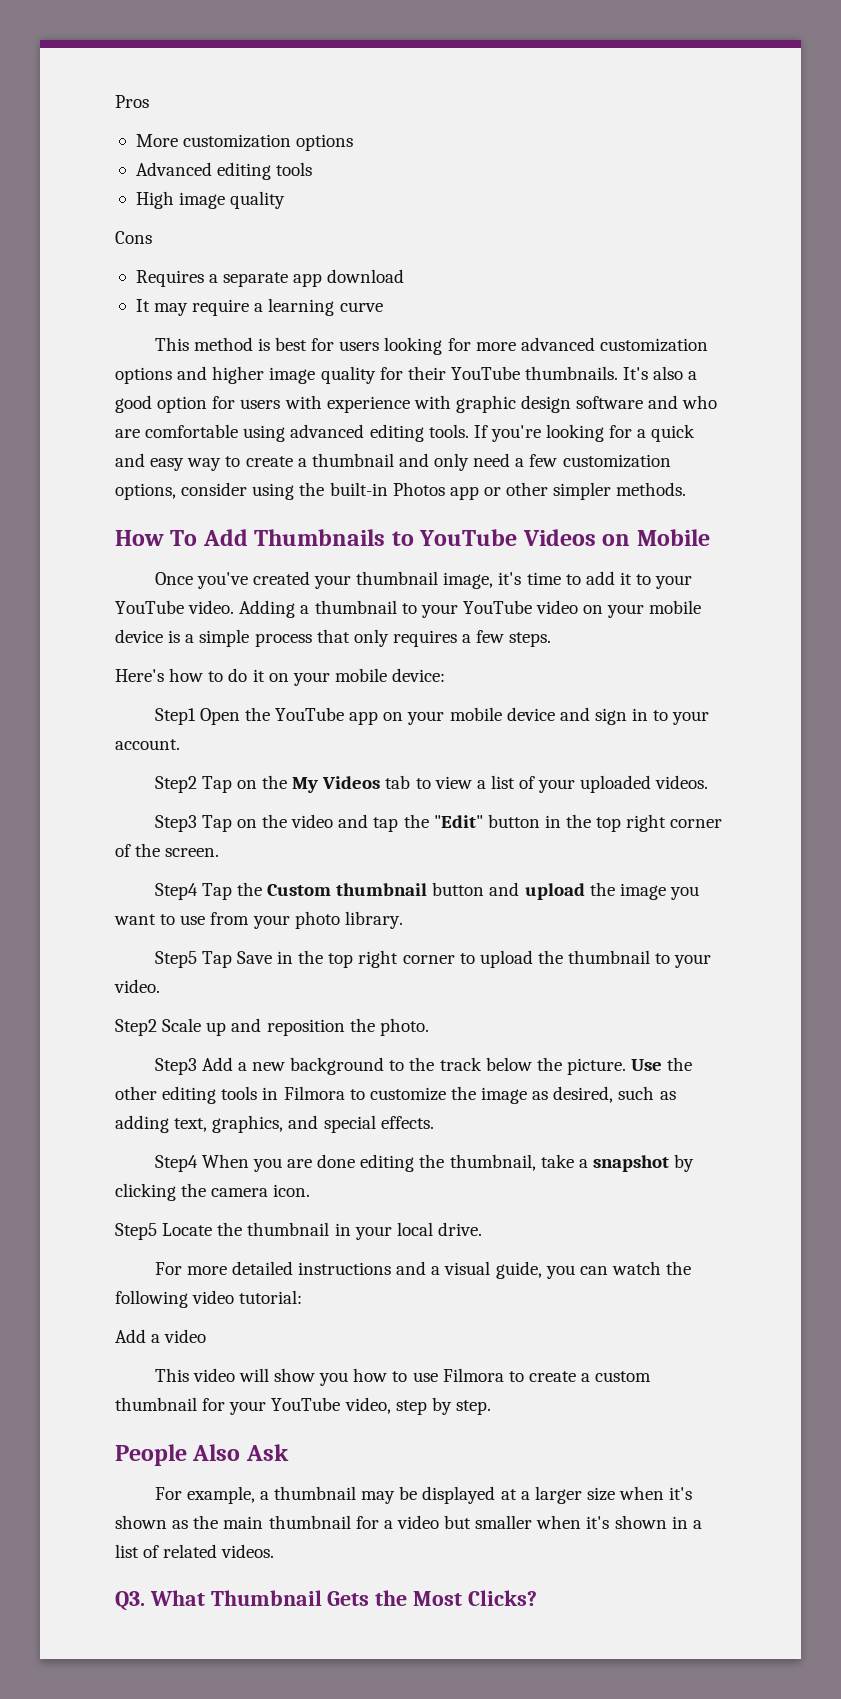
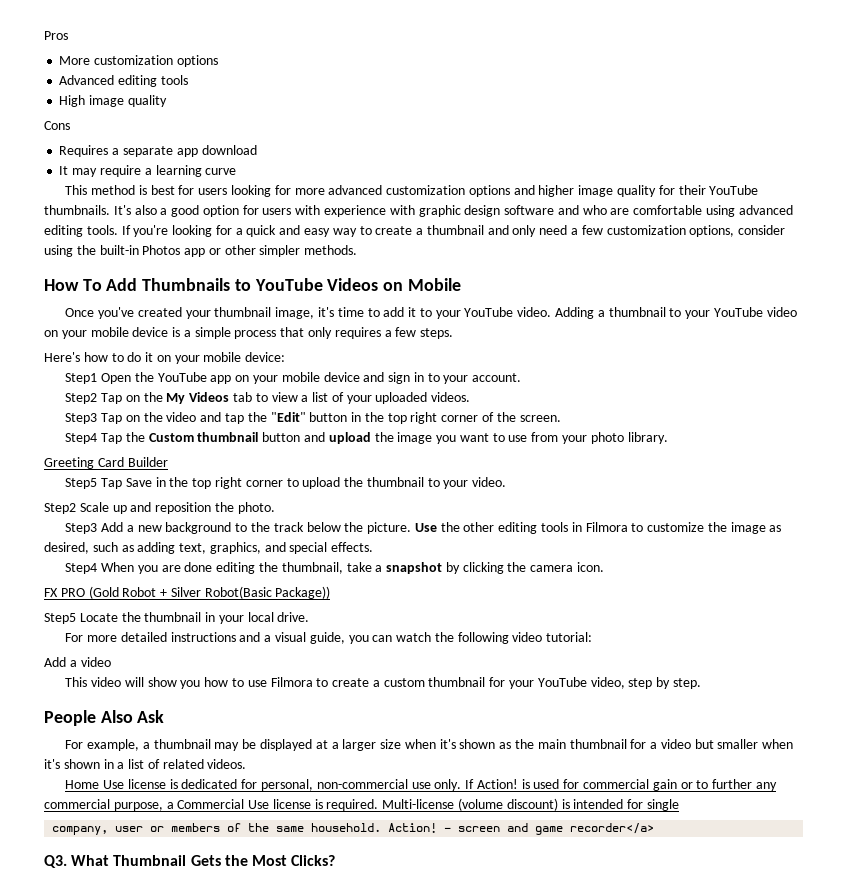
+ Greeting Card Builder
+ FX PRO (Gold Robot + Silver Robot(Basic Package))
+ Home Use license is dedicated for personal, non-commercial use only. If Action! is used for commercial gain or to further any commercial purpose, a Commercial Use license is required. Multi-license (volume discount) is intended for single
+ company, user or members of the same household. Action! - screen and game recorder</a>

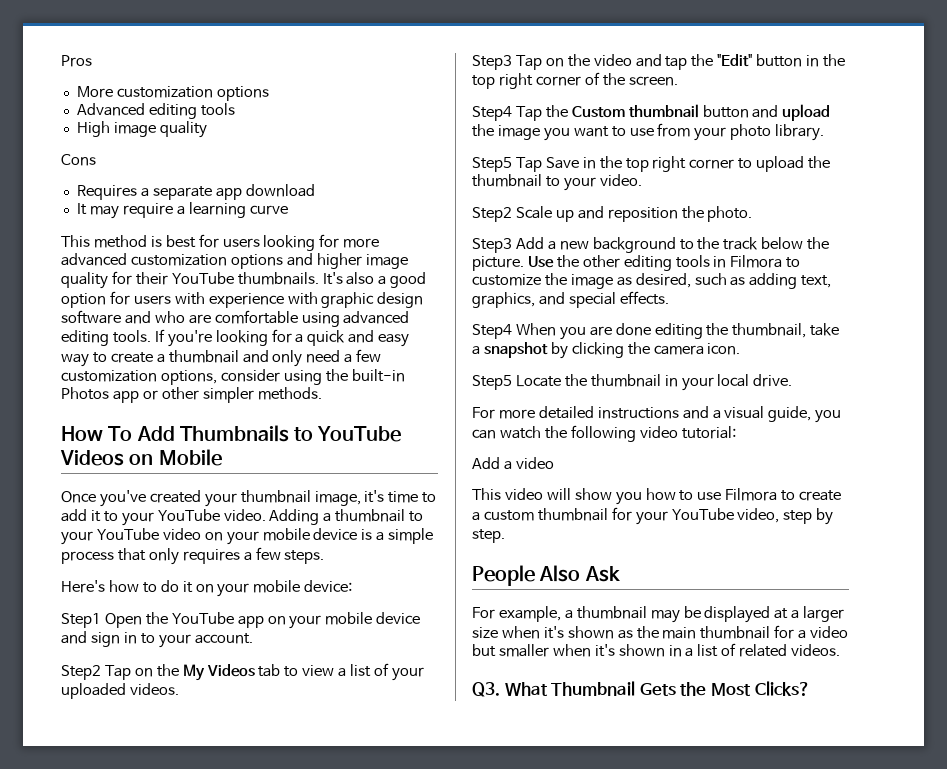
- Greeting Card Builder
- FX PRO (Gold Robot + Silver Robot(Basic Package))
- Home Use license is dedicated for personal, non-commercial use only. If Action! is used for commercial gain or to further any commercial purpose, a Commercial Use license is required. Multi-license (volume discount) is intended for single
- company, user or members of the same household. Action! - screen and game recorder</a>

